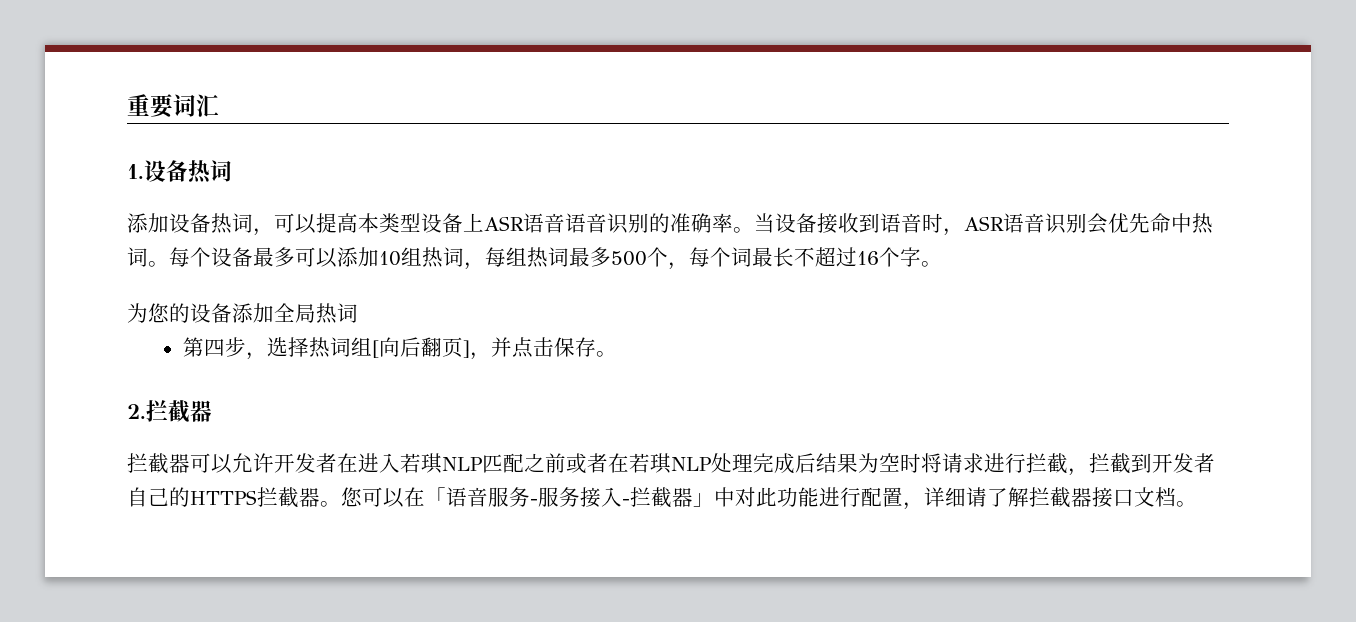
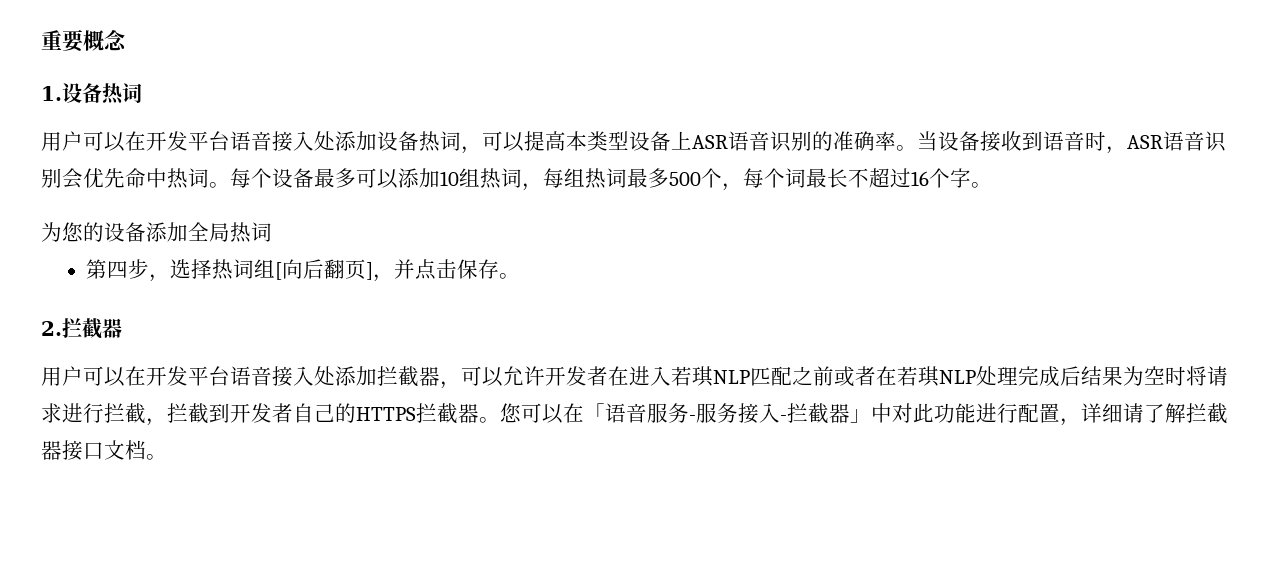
- 重要词汇
+ 重要概念
- 添加设备热词，可以提高本类型设备上ASR语音语音识别的准确率。
+ 用户可以在开发平台语音接入处添加设备热词，可以提高本类型设备上ASR语音识别的准确率。
- 拦截器可以允许开发者在进入若琪NLP匹配之前或者在若琪NLP处理完成后结果为空时将请求进行拦截，拦截到开发者自己的HTTPS拦截器。
+ 用户可以在开发平台语音接入处添加拦截器，可以允许开发者在进入若琪NLP匹配之前或者在若琪NLP处理完成后结果为空时将请求进行拦截，拦截到开发者自己的HTTPS拦截器。

